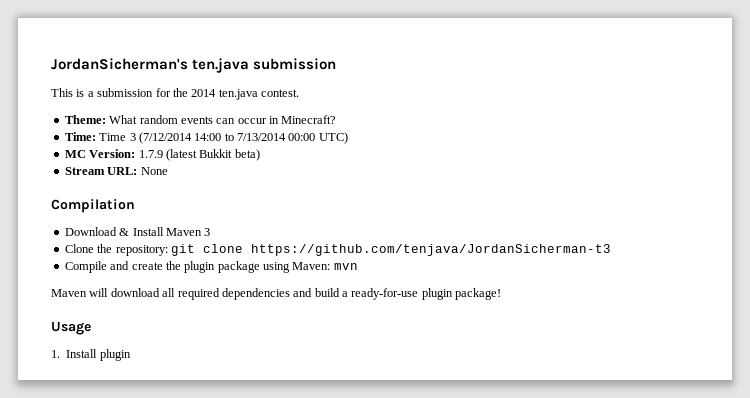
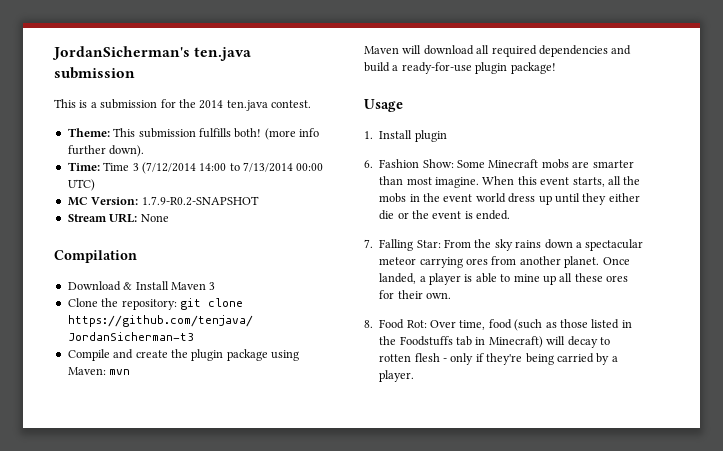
- Theme: What random events can occur in Minecraft?
+ Theme: This submission fulfills both! (more info further down).
- MC Version: 1.7.9 (latest Bukkit beta)
+ MC Version: 1.7.9-R0.2-SNAPSHOT
+ 6. Fashion Show: Some Minecraft mobs are smarter than most imagine. When this event starts, all the mobs in the event world dress up until they either die or the event is ended.
+ 7. Falling Star: From the sky rains down a spectacular meteor carrying ores from another planet. Once landed, a player is able to mine up all these ores for their own.
+ 8. Food Rot: Over time, food (such as those listed in the Foodstuffs tab in Minecraft) will decay to rotten flesh - only if they're being carried by a player.

